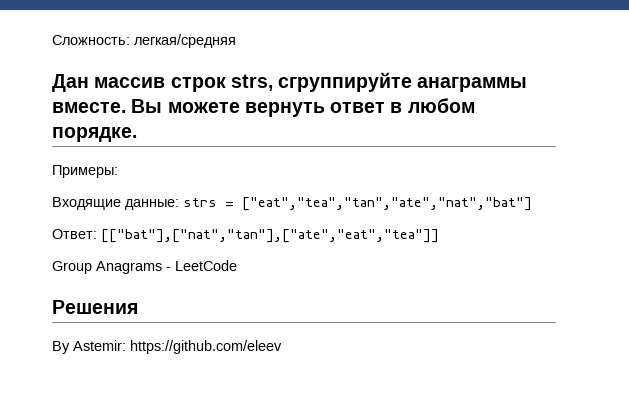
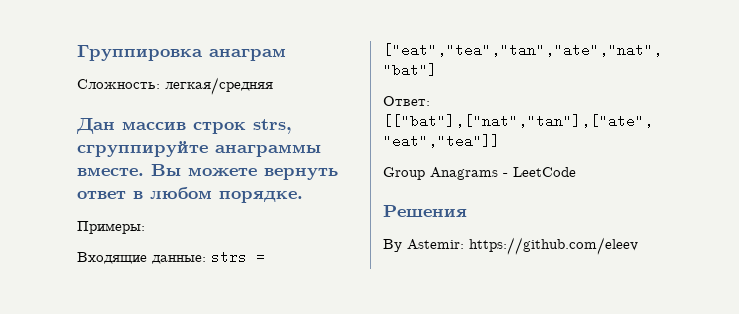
+ Группировка анаграм

